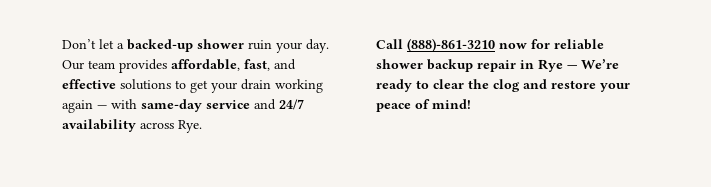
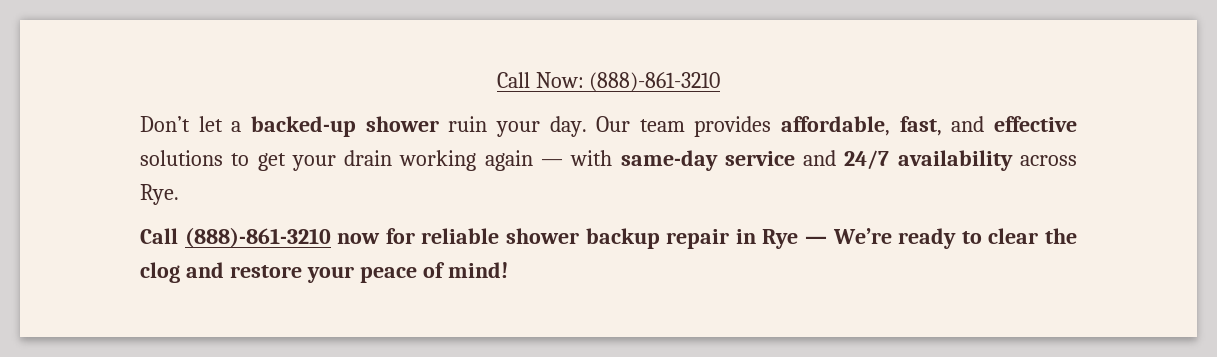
+ Call Now: (888)-861-3210

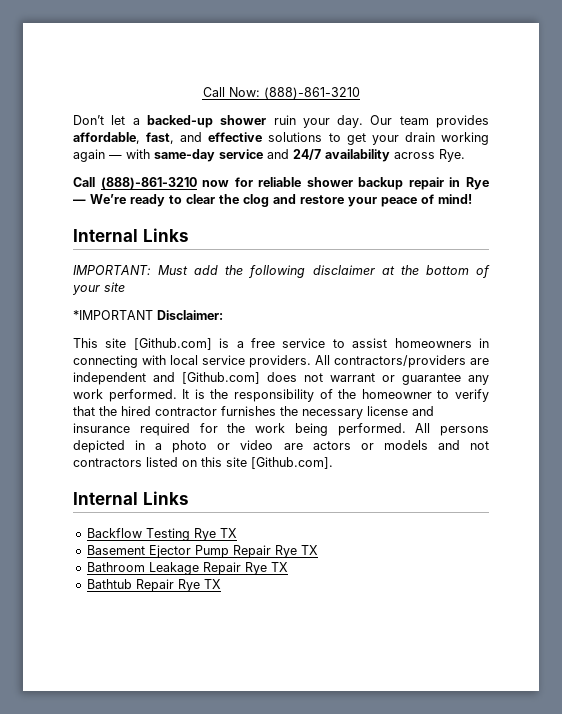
  Call (888)-861-3210 now for reliable shower backup repair in Rye — We’re ready to clear the clog and restore your peace of mind!
+ Internal Links
+ IMPORTANT: Must add the following disclaimer at the bottom of your site
+ *IMPORTANT Disclaimer:
+ This site [Github.com] is a free service to assist homeowners in connecting with local service providers. All contractors/providers are independent and [Github.com] does not warrant or guarantee any work performed. It is the responsibility of the homeowner to verify that the hired contractor furnishes the necessary license and insurance required for the work being performed. All persons depicted in a photo or video are actors or models and not contractors listed on this site [Github.com].
+ Internal Links
+ Backflow Testing Rye TX
+ Basement Ejector Pump Repair Rye TX
+ Bathroom Leakage Repair Rye TX
+ Bathtub Repair Rye TX

